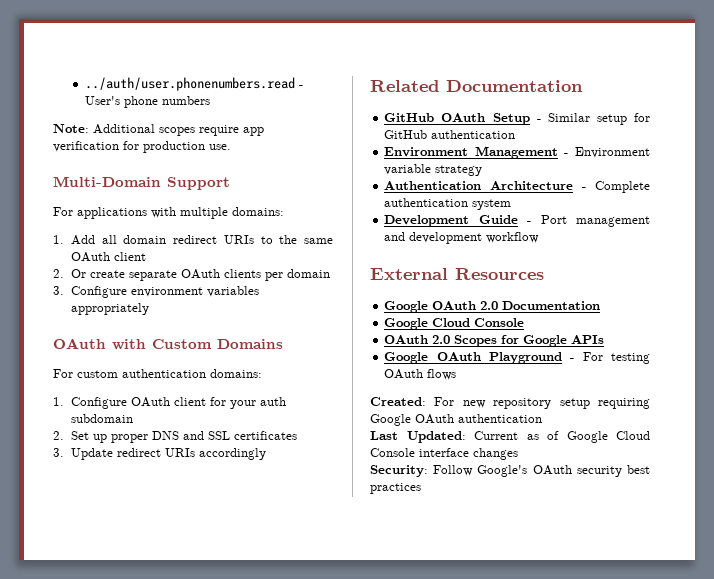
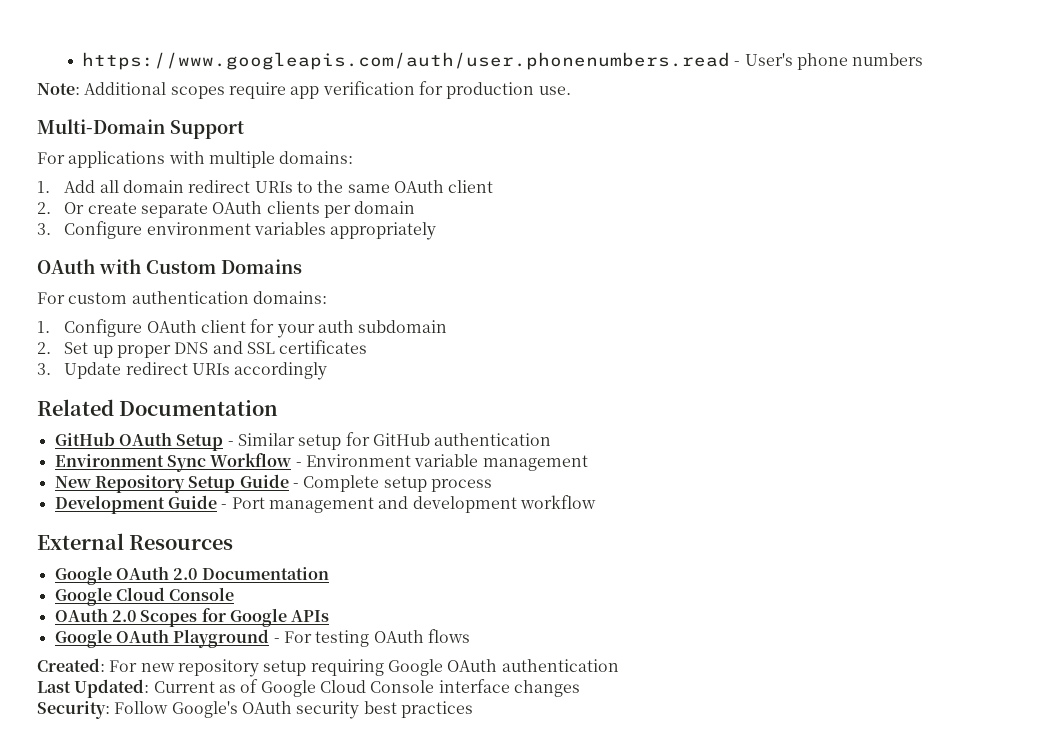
- ../auth/user.phonenumbers.read - User's phone numbers
+ https://www.googleapis.com/auth/user.phonenumbers.read - User's phone numbers
- Environment Management - Environment variable strategy
- Authentication Architecture - Complete authentication system
+ Environment Sync Workflow - Environment variable management
+ New Repository Setup Guide - Complete setup process

